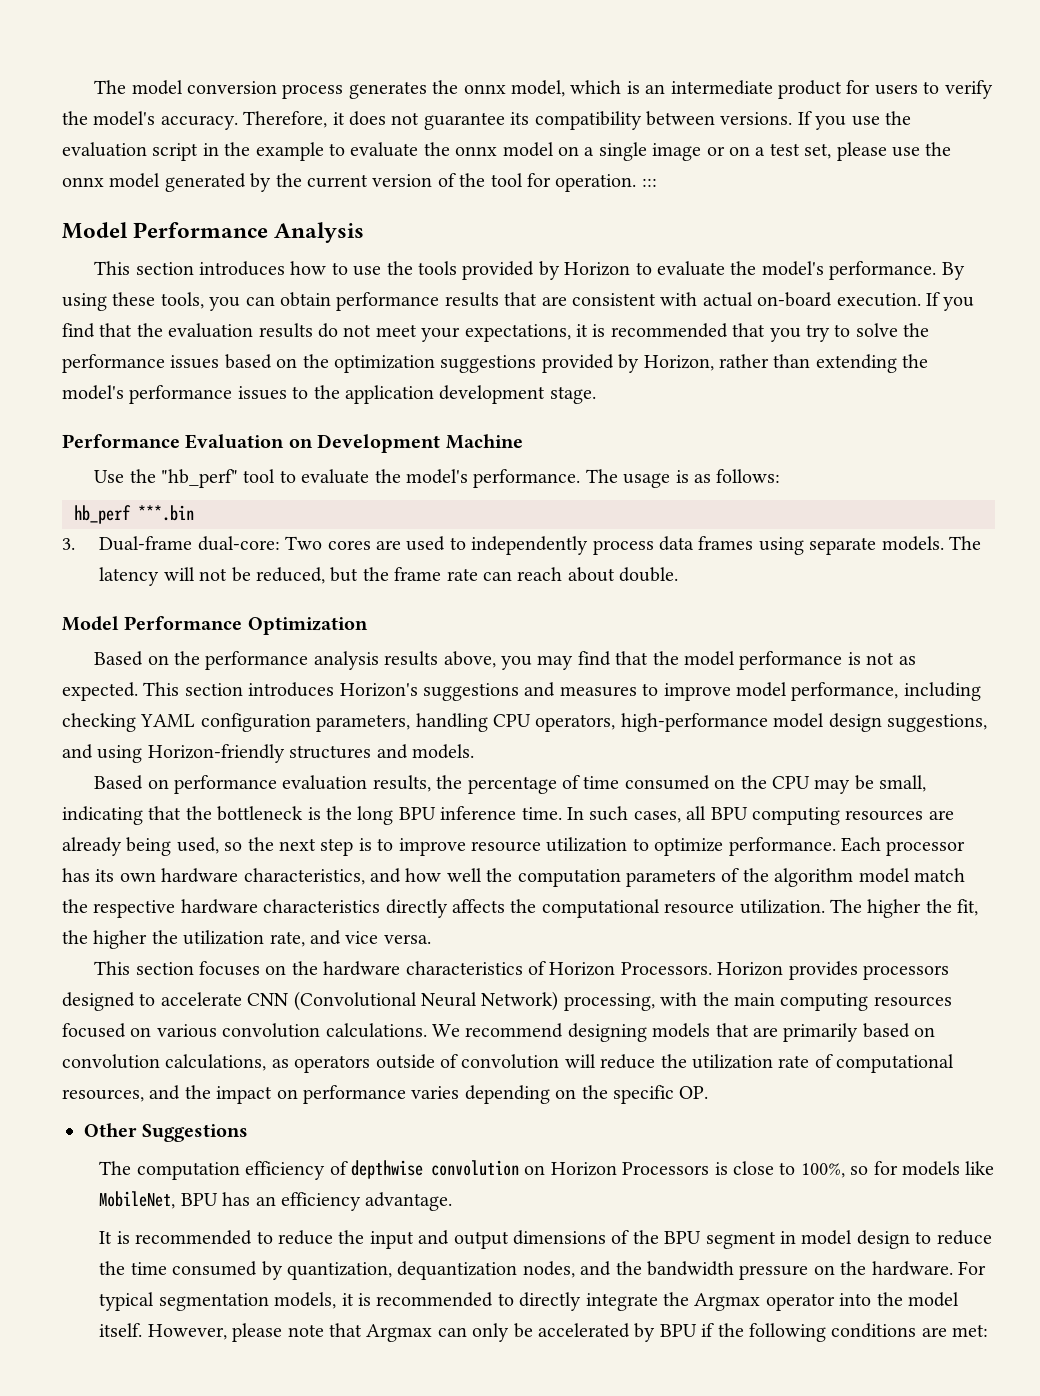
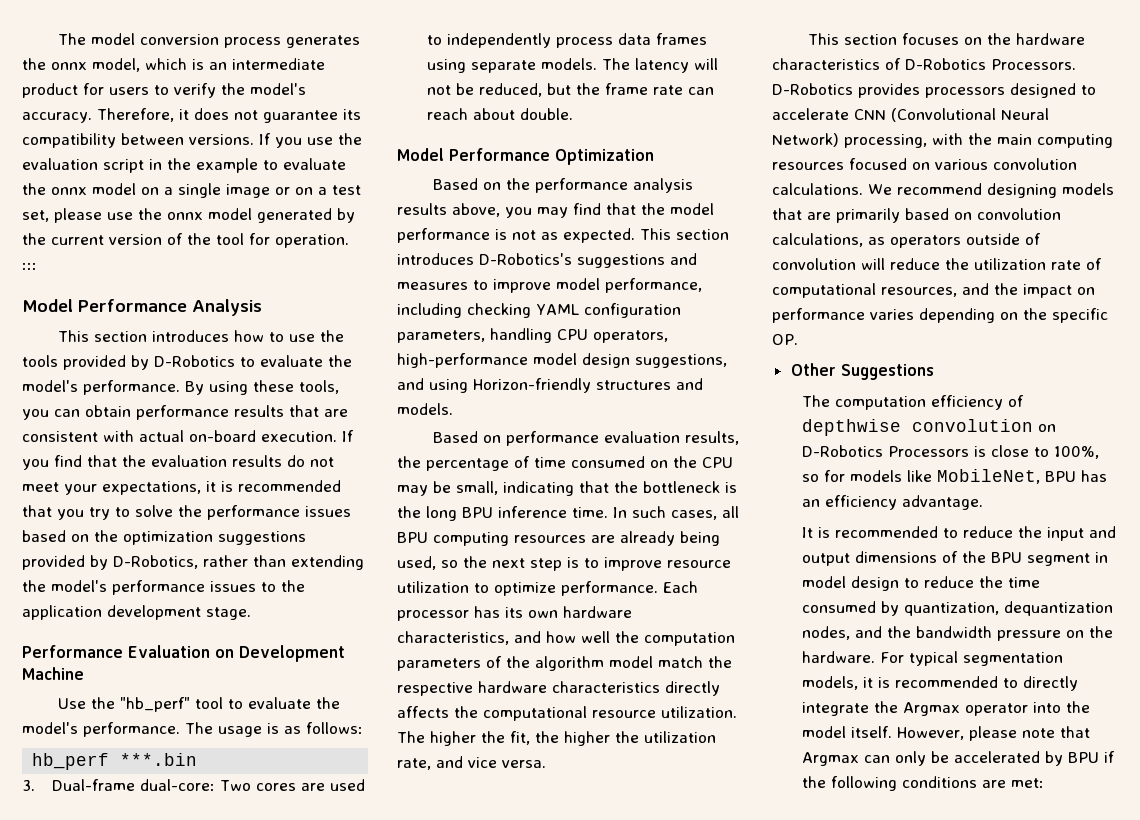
- This section introduces how to use the tools provided by Horizon to evaluate the model's performance.
+ This section introduces how to use the tools provided by D-Robotics to evaluate the model's performance.
- If you find that the evaluation results do not meet your expectations, it is recommended that you try to solve the performance issues based on the optimization suggestions provided by Horizon, rather than extending the model's performance issues to the application development stage.
+ If you find that the evaluation results do not meet your expectations, it is recommended that you try to solve the performance issues based on the optimization suggestions provided by D-Robotics, rather than extending the model's performance issues to the application development stage.
- This section introduces Horizon's suggestions and measures to improve model performance, including checking YAML configuration parameters, handling CPU operators, high-performance model design suggestions, and using Horizon-friendly structures and models.
+ This section introduces D-Robotics's suggestions and measures to improve model performance, including checking YAML configuration parameters, handling CPU operators, high-performance model design suggestions, and using Horizon-friendly structures and models.
- This section focuses on the hardware characteristics of Horizon Processors. Horizon provides processors designed to accelerate CNN (Convolutional Neural Network) processing, with the main computing resources focused on various convolution calculations.
+ This section focuses on the hardware characteristics of D-Robotics Processors. D-Robotics provides processors designed to accelerate CNN (Convolutional Neural Network) processing, with the main computing resources focused on various convolution calculations.
- The computation efficiency of depthwise convolution on Horizon Processors is close to 100%, so for models like MobileNet, BPU has an efficiency advantage.
+ The computation efficiency of depthwise convolution on D-Robotics Processors is close to 100%, so for models like MobileNet, BPU has an efficiency advantage.

